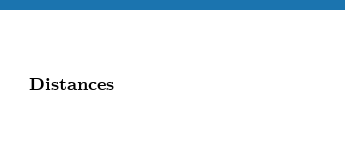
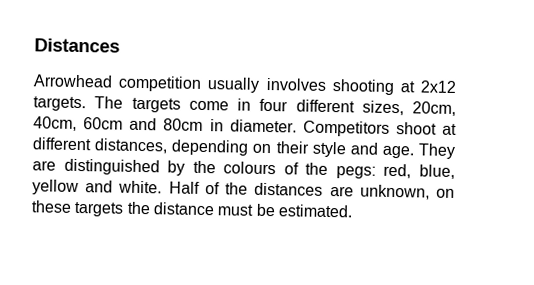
+ Arrowhead competition usually involves shooting at 2x12 targets. The targets come in four different sizes, 20cm, 40cm, 60cm and 80cm in diameter. Competitors shoot at different distances, depending on their style and age. They are distinguished by the colours of the pegs: red, blue, yellow and white. Half of the distances are unknown, on these targets the distance must be estimated.

